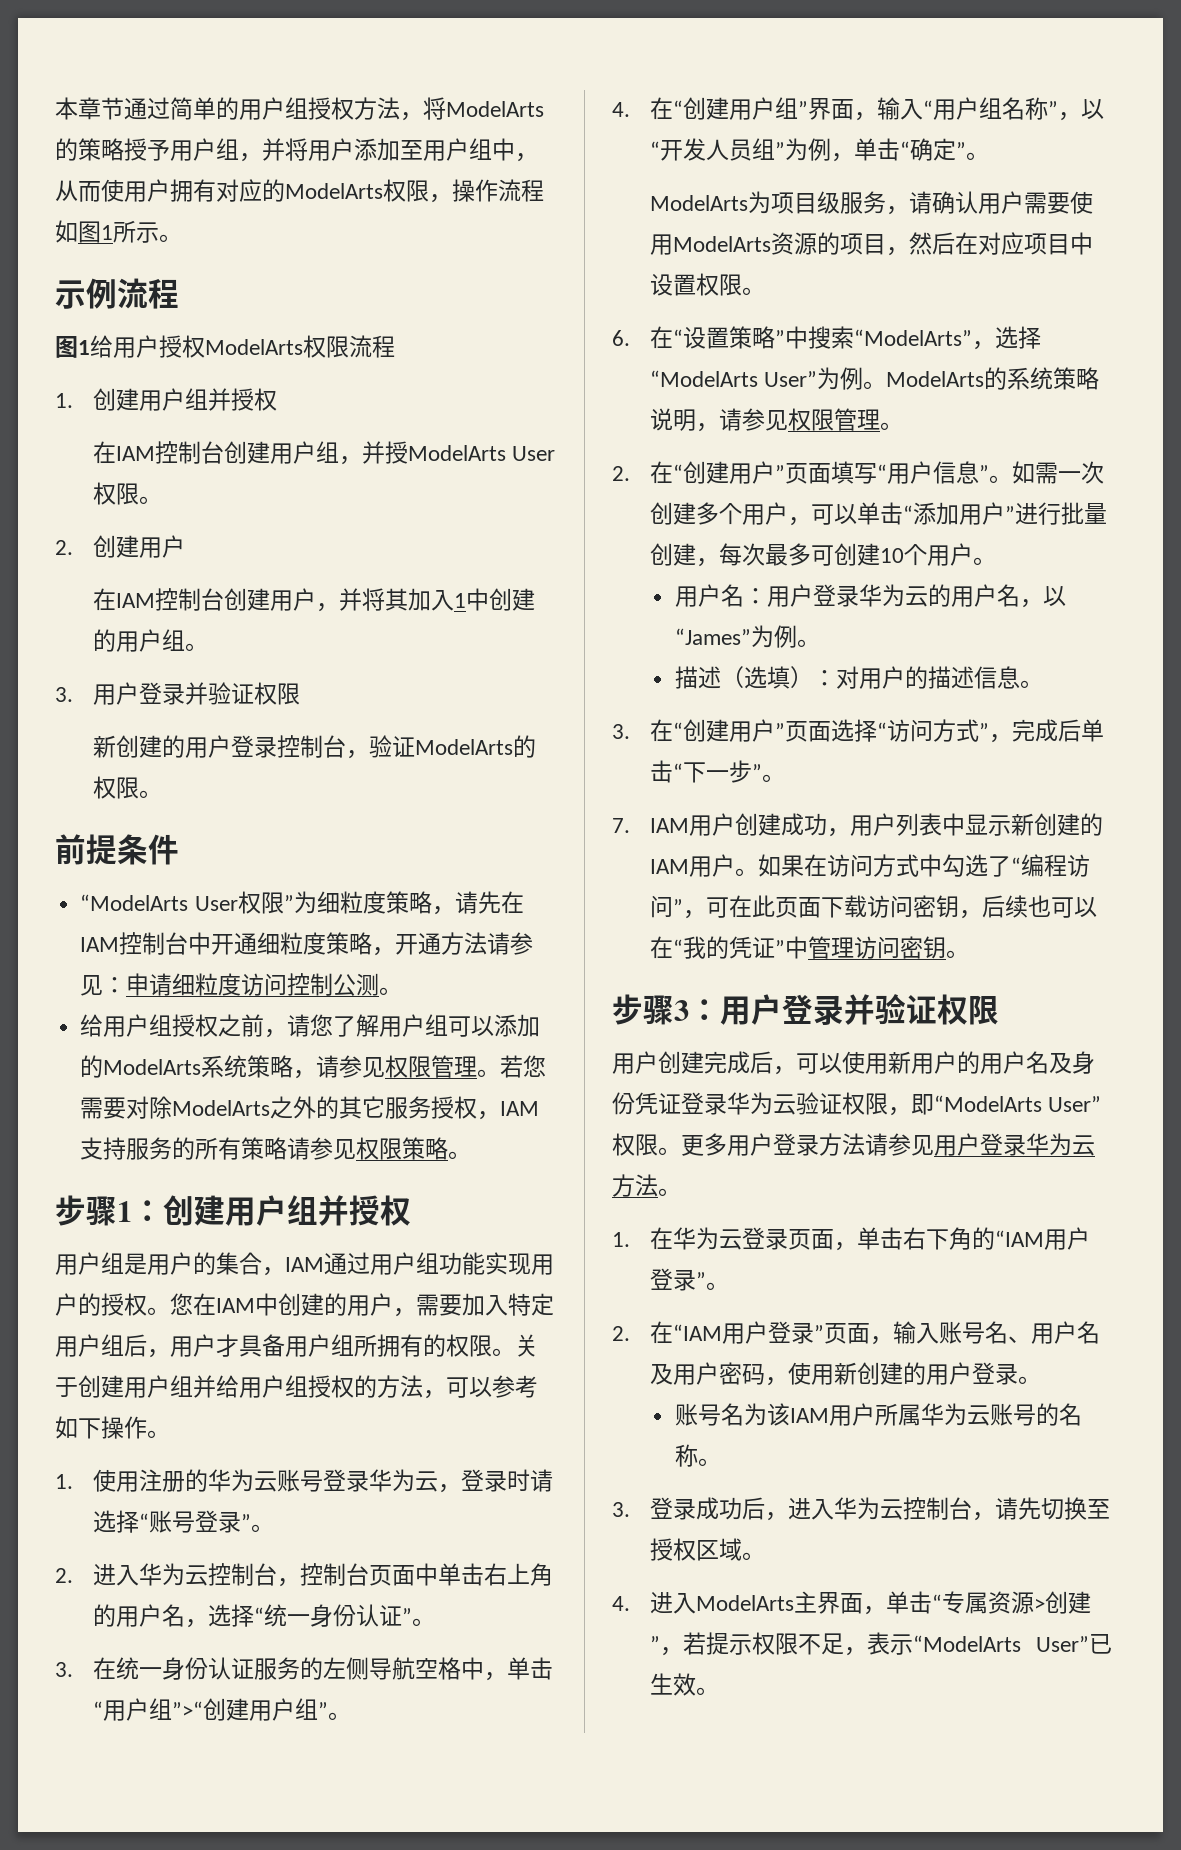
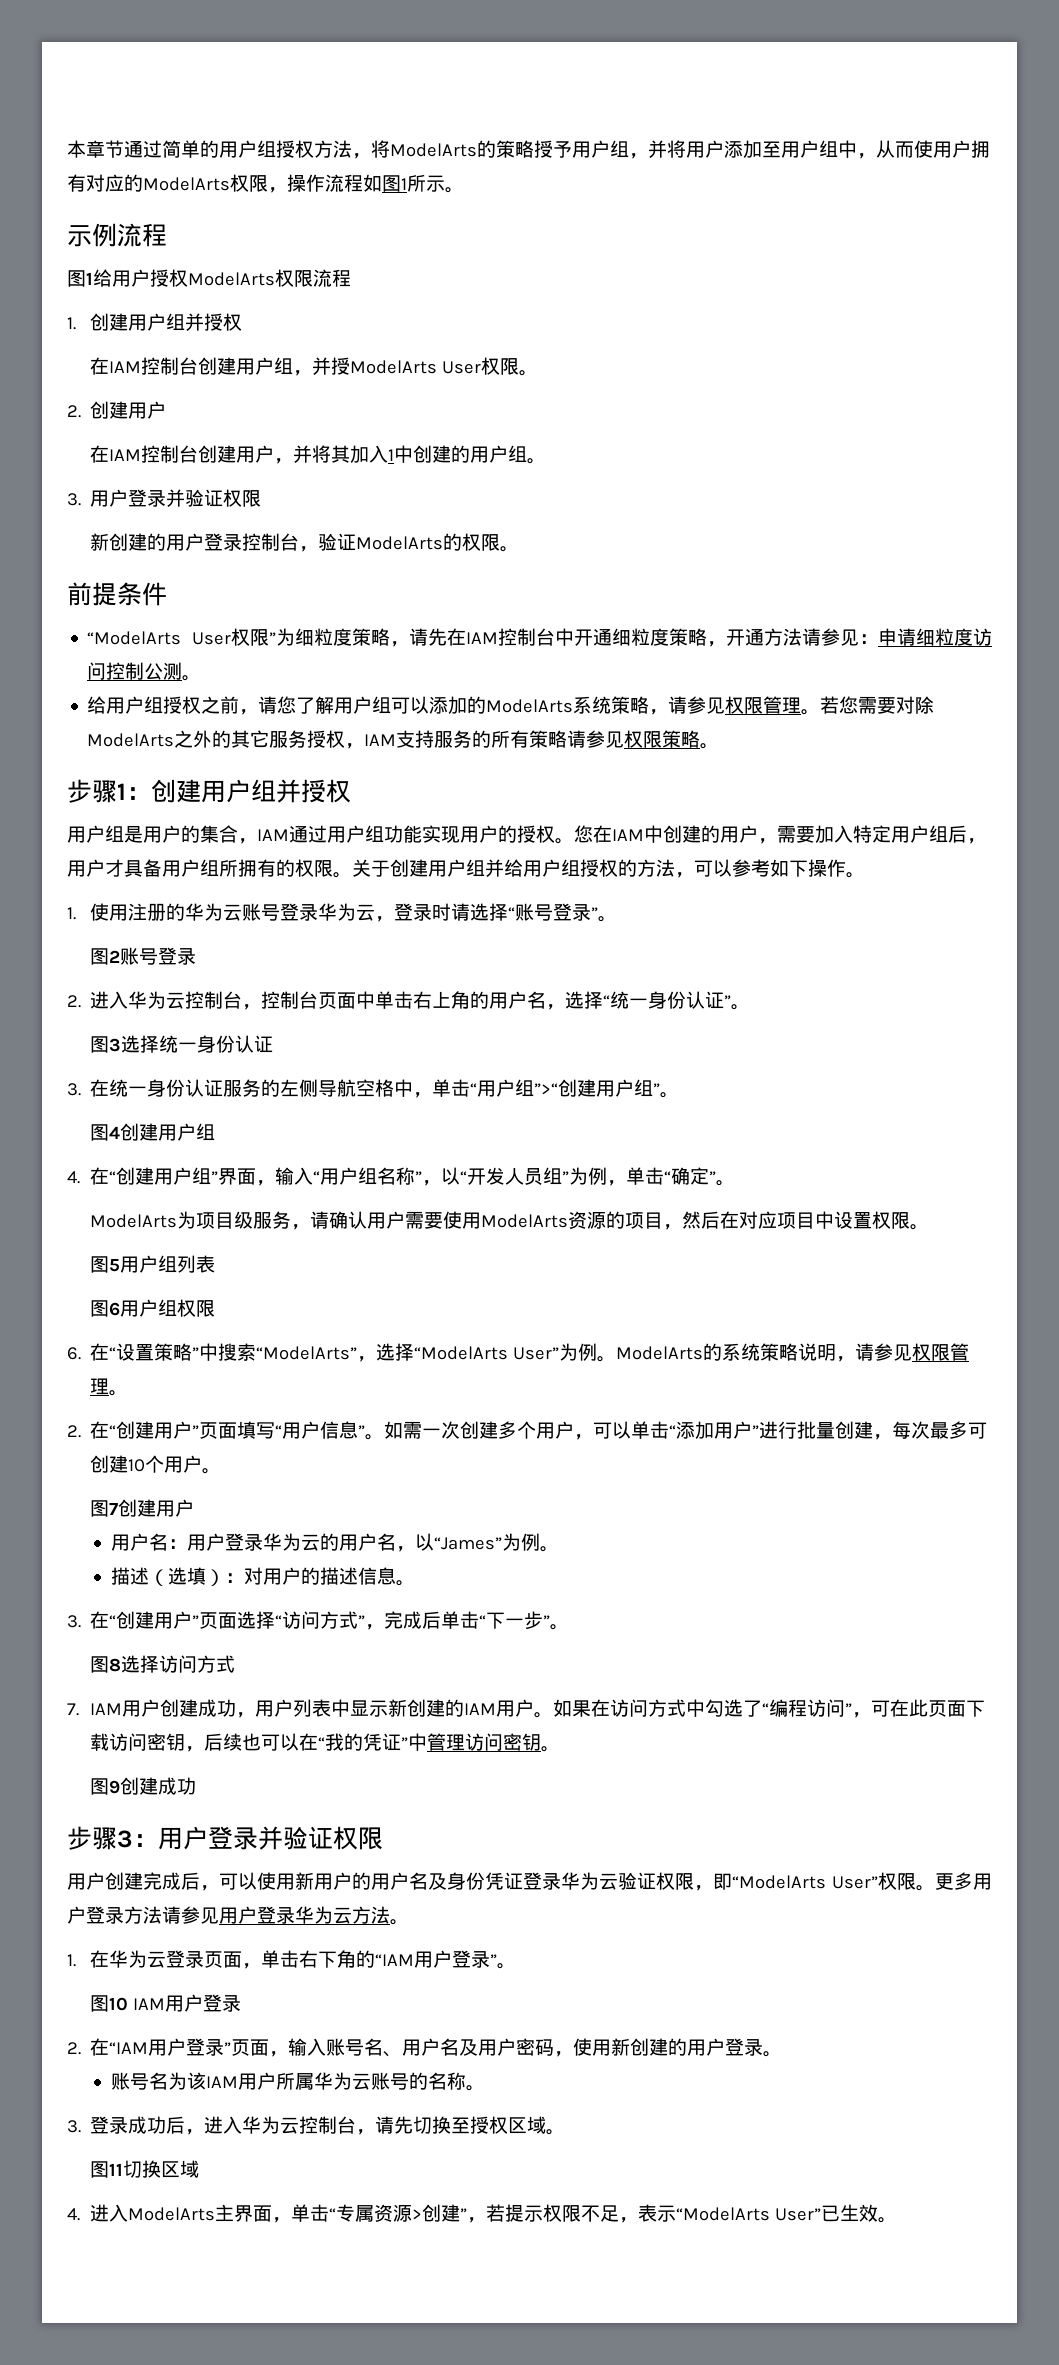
+ 图2账号登录
+ 图3选择统一身份认证
+ 图4创建用户组
+ 图5用户组列表
+ 图6用户组权限
+ 图7创建用户
+ 图8选择访问方式
+ 图9创建成功
+ 图10 IAM用户登录
+ 图11切换区域

